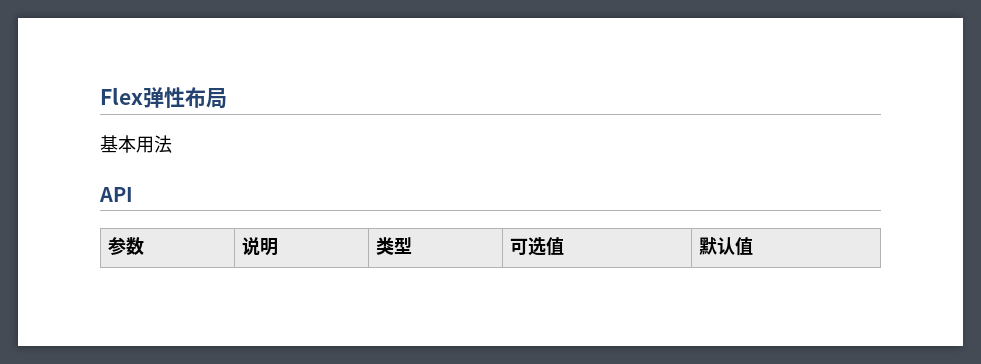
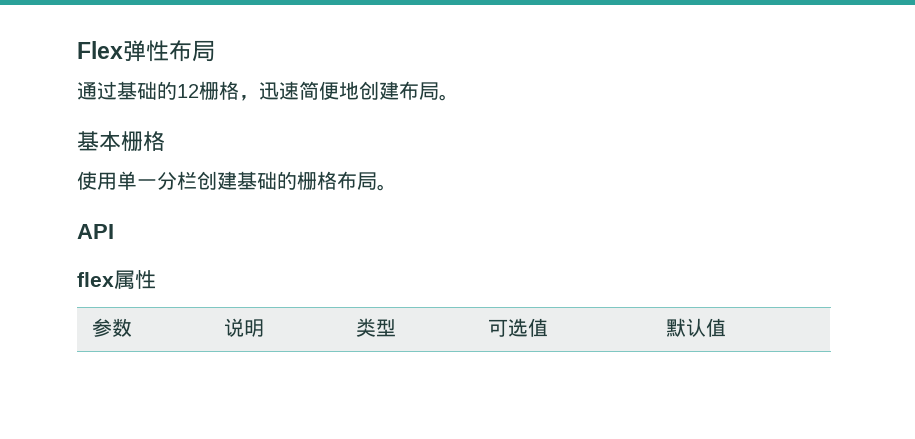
- 基本用法
+ 通过基础的12栅格，迅速简便地创建布局。
+ 基本栅格
+ 使用单一分栏创建基础的栅格布局。
+ flex属性

